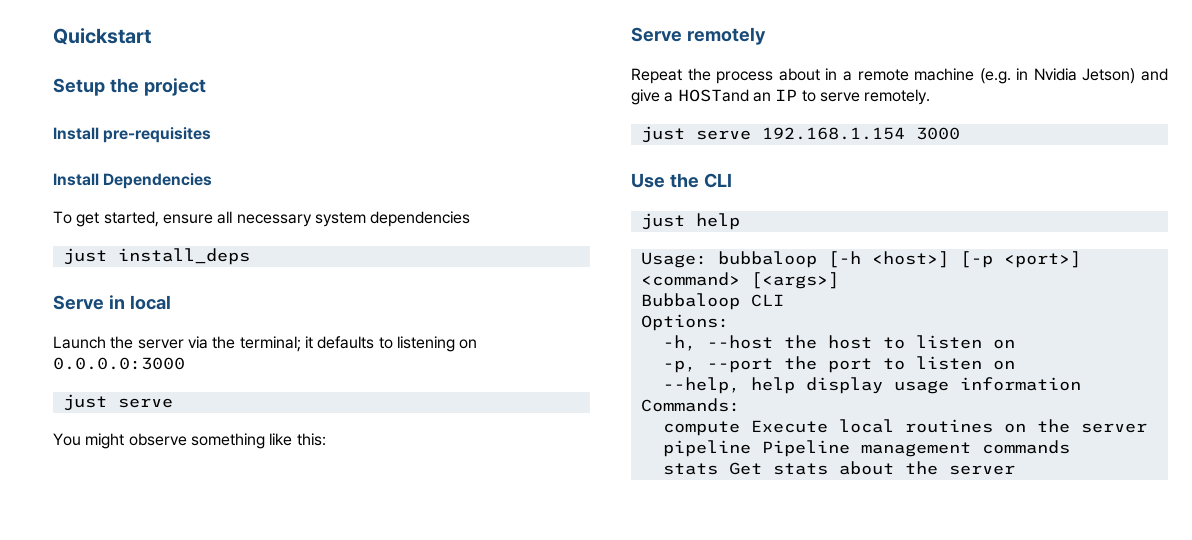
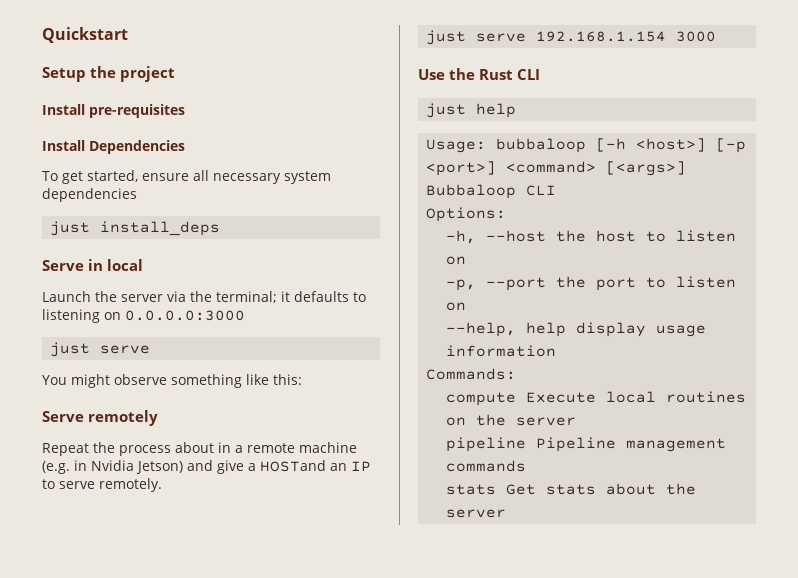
- Use the CLI
+ Use the Rust CLI

